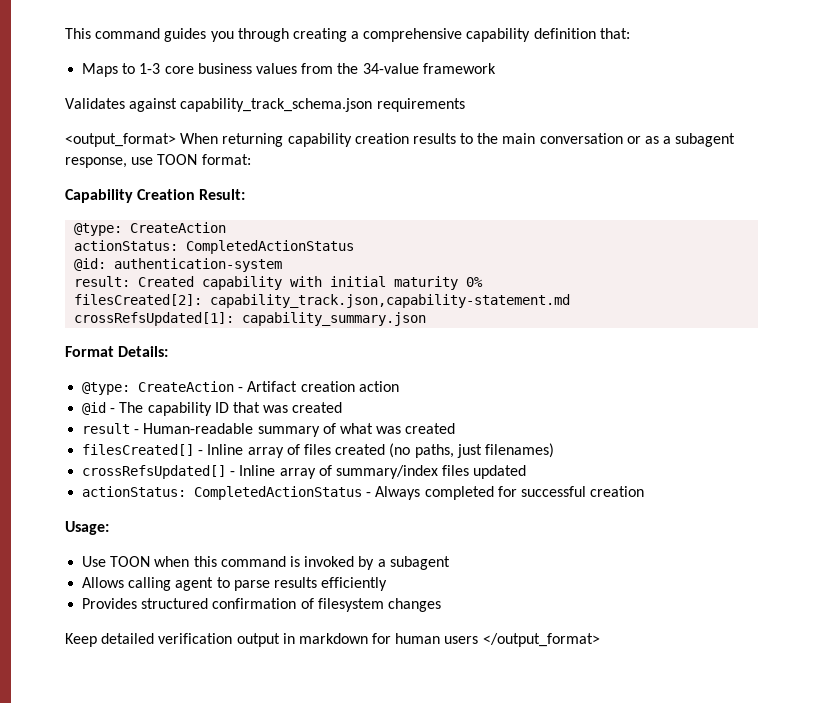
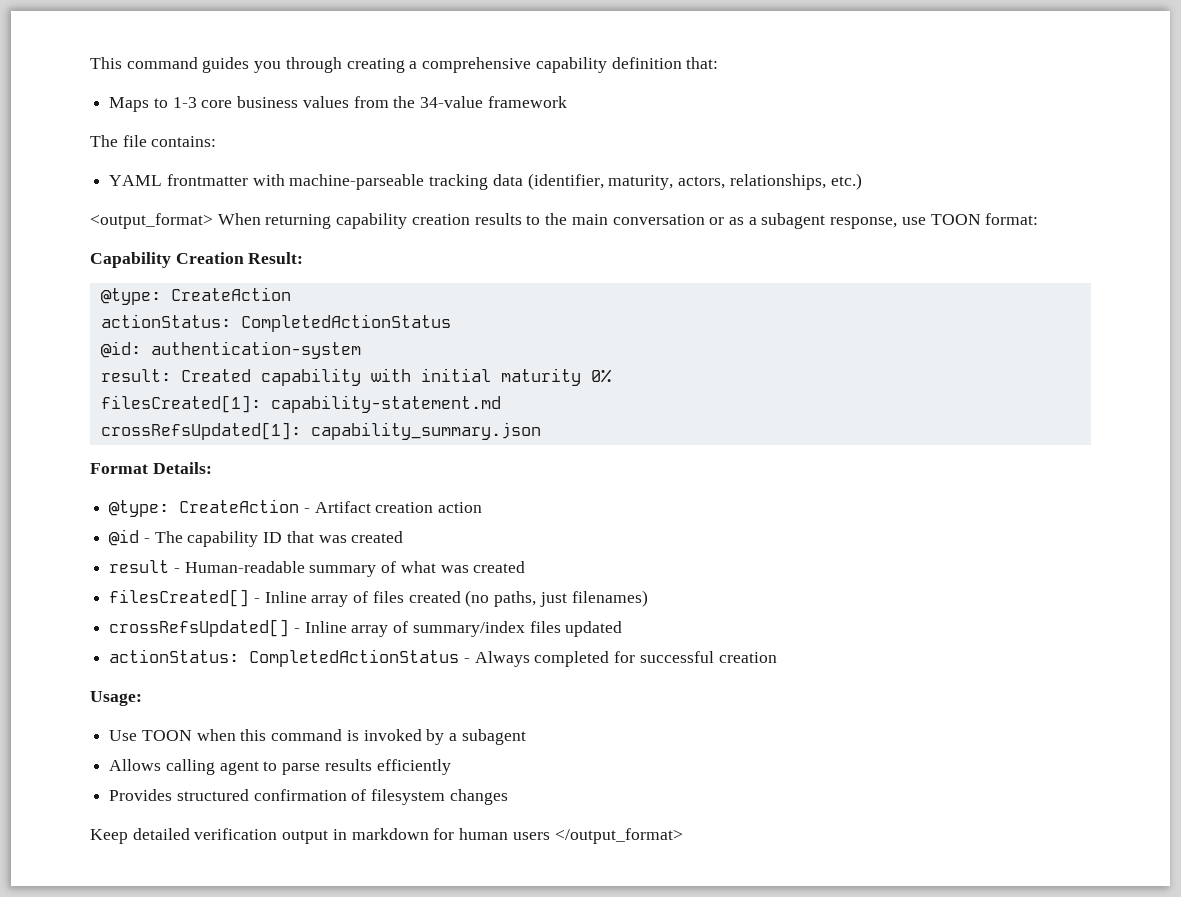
- Validates against capability_track_schema.json requirements
+ The file contains:
+ YAML frontmatter with machine-parseable tracking data (identifier, maturity, actors, relationships, etc.)
- filesCreated[2]: capability_track.json,capability-statement.md
+ filesCreated[1]: capability-statement.md

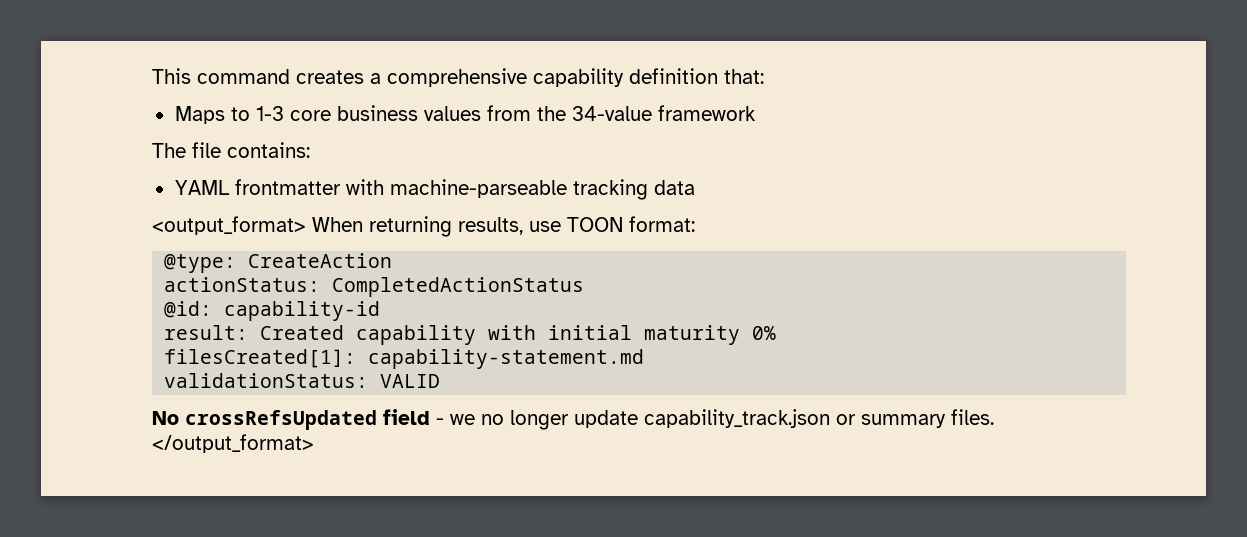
- This command guides you through creating a comprehensive capability definition that:
+ This command creates a comprehensive capability definition that:
- YAML frontmatter with machine-parseable tracking data (identifier, maturity, actors, relationships, etc.)
- <output_format> When returning capability creation results to the main conversation or as a subagent response, use TOON format:
+ YAML frontmatter with machine-parseable tracking data
+ <output_format> When returning results, use TOON format:
- Capability Creation Result:
- @id: authentication-system
+ @id: capability-id
- crossRefsUpdated[1]: capability_summary.json
- Format Details:
- @type: CreateAction - Artifact creation action
- @id - The capability ID that was created
- result - Human-readable summary of what was created
- filesCreated[] - Inline array of files created (no paths, just filenames)
- crossRefsUpdated[] - Inline array of summary/index files updated
- actionStatus: CompletedActionStatus - Always completed for successful creation
- Usage:
- Use TOON when this command is invoked by a subagent
- Allows calling agent to parse results efficiently
- Provides structured confirmation of filesystem changes
- Keep detailed verification output in markdown for human users </output_format>
+ validationStatus: VALID
+ No crossRefsUpdated field - we no longer update capability_track.json or summary files. </output_format>

